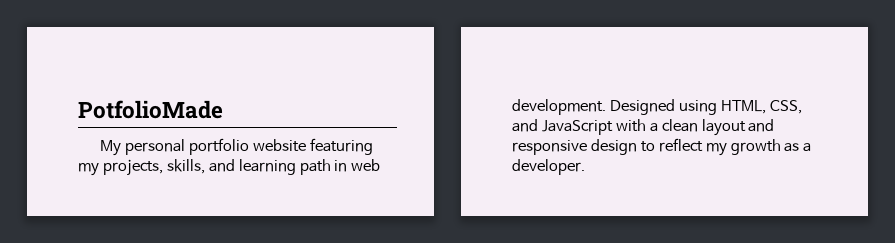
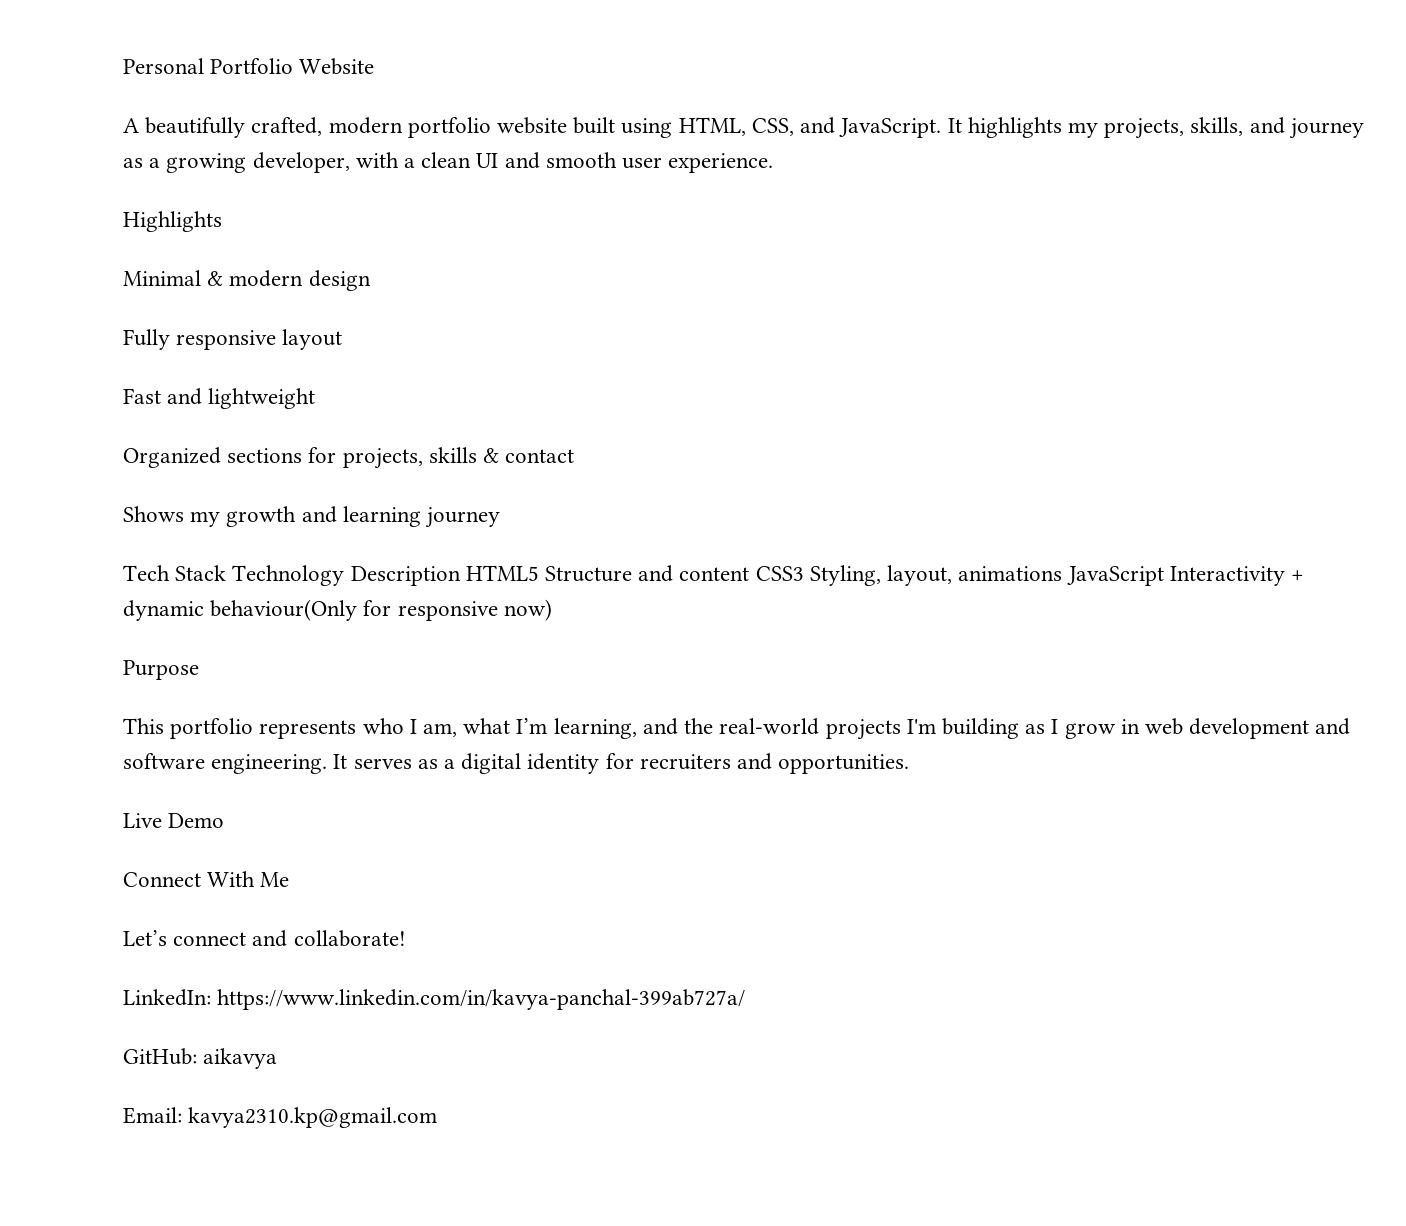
- PotfolioMade
- My personal portfolio website featuring my projects, skills, and learning path in web development. Designed using HTML, CSS, and JavaScript with a clean layout and responsive design to reflect my growth as a developer.
+ Personal Portfolio Website
+ A beautifully crafted, modern portfolio website built using HTML, CSS, and JavaScript. It highlights my projects, skills, and journey as a growing developer, with a clean UI and smooth user experience.
+ Highlights
+ Minimal & modern design
+ Fully responsive layout
+ Fast and lightweight
+ Organized sections for projects, skills & contact
+ Shows my growth and learning journey
+ Tech Stack Technology Description HTML5 Structure and content CSS3 Styling, layout, animations JavaScript Interactivity + dynamic behaviour(Only for responsive now)
+ Purpose
+ This portfolio represents who I am, what I’m learning, and the real-world projects I'm building as I grow in web development and software engineering. It serves as a digital identity for recruiters and opportunities.
+ Live Demo
+ Connect With Me
+ Let’s connect and collaborate!
+ LinkedIn: https://www.linkedin.com/in/kavya-panchal-399ab727a/
+ GitHub: aikavya
+ Email: kavya2310.kp@gmail.com

